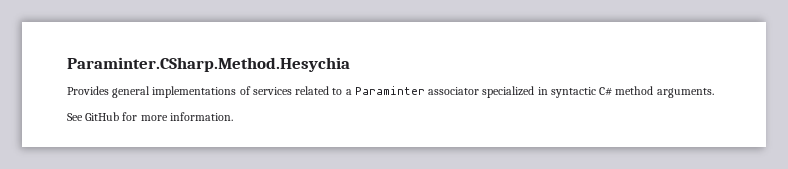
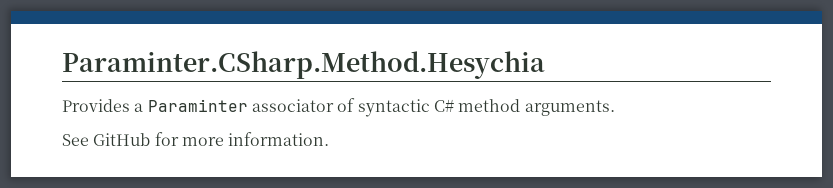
- Provides general implementations of services related to a Paraminter associator specialized in syntactic C# method arguments.
+ Provides a Paraminter associator of syntactic C# method arguments.

